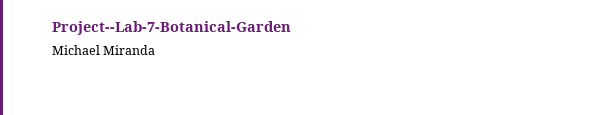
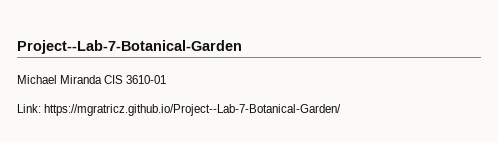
- Michael Miranda
+ Michael Miranda CIS 3610-01
+ Link: https://mgratricz.github.io/Project--Lab-7-Botanical-Garden/

